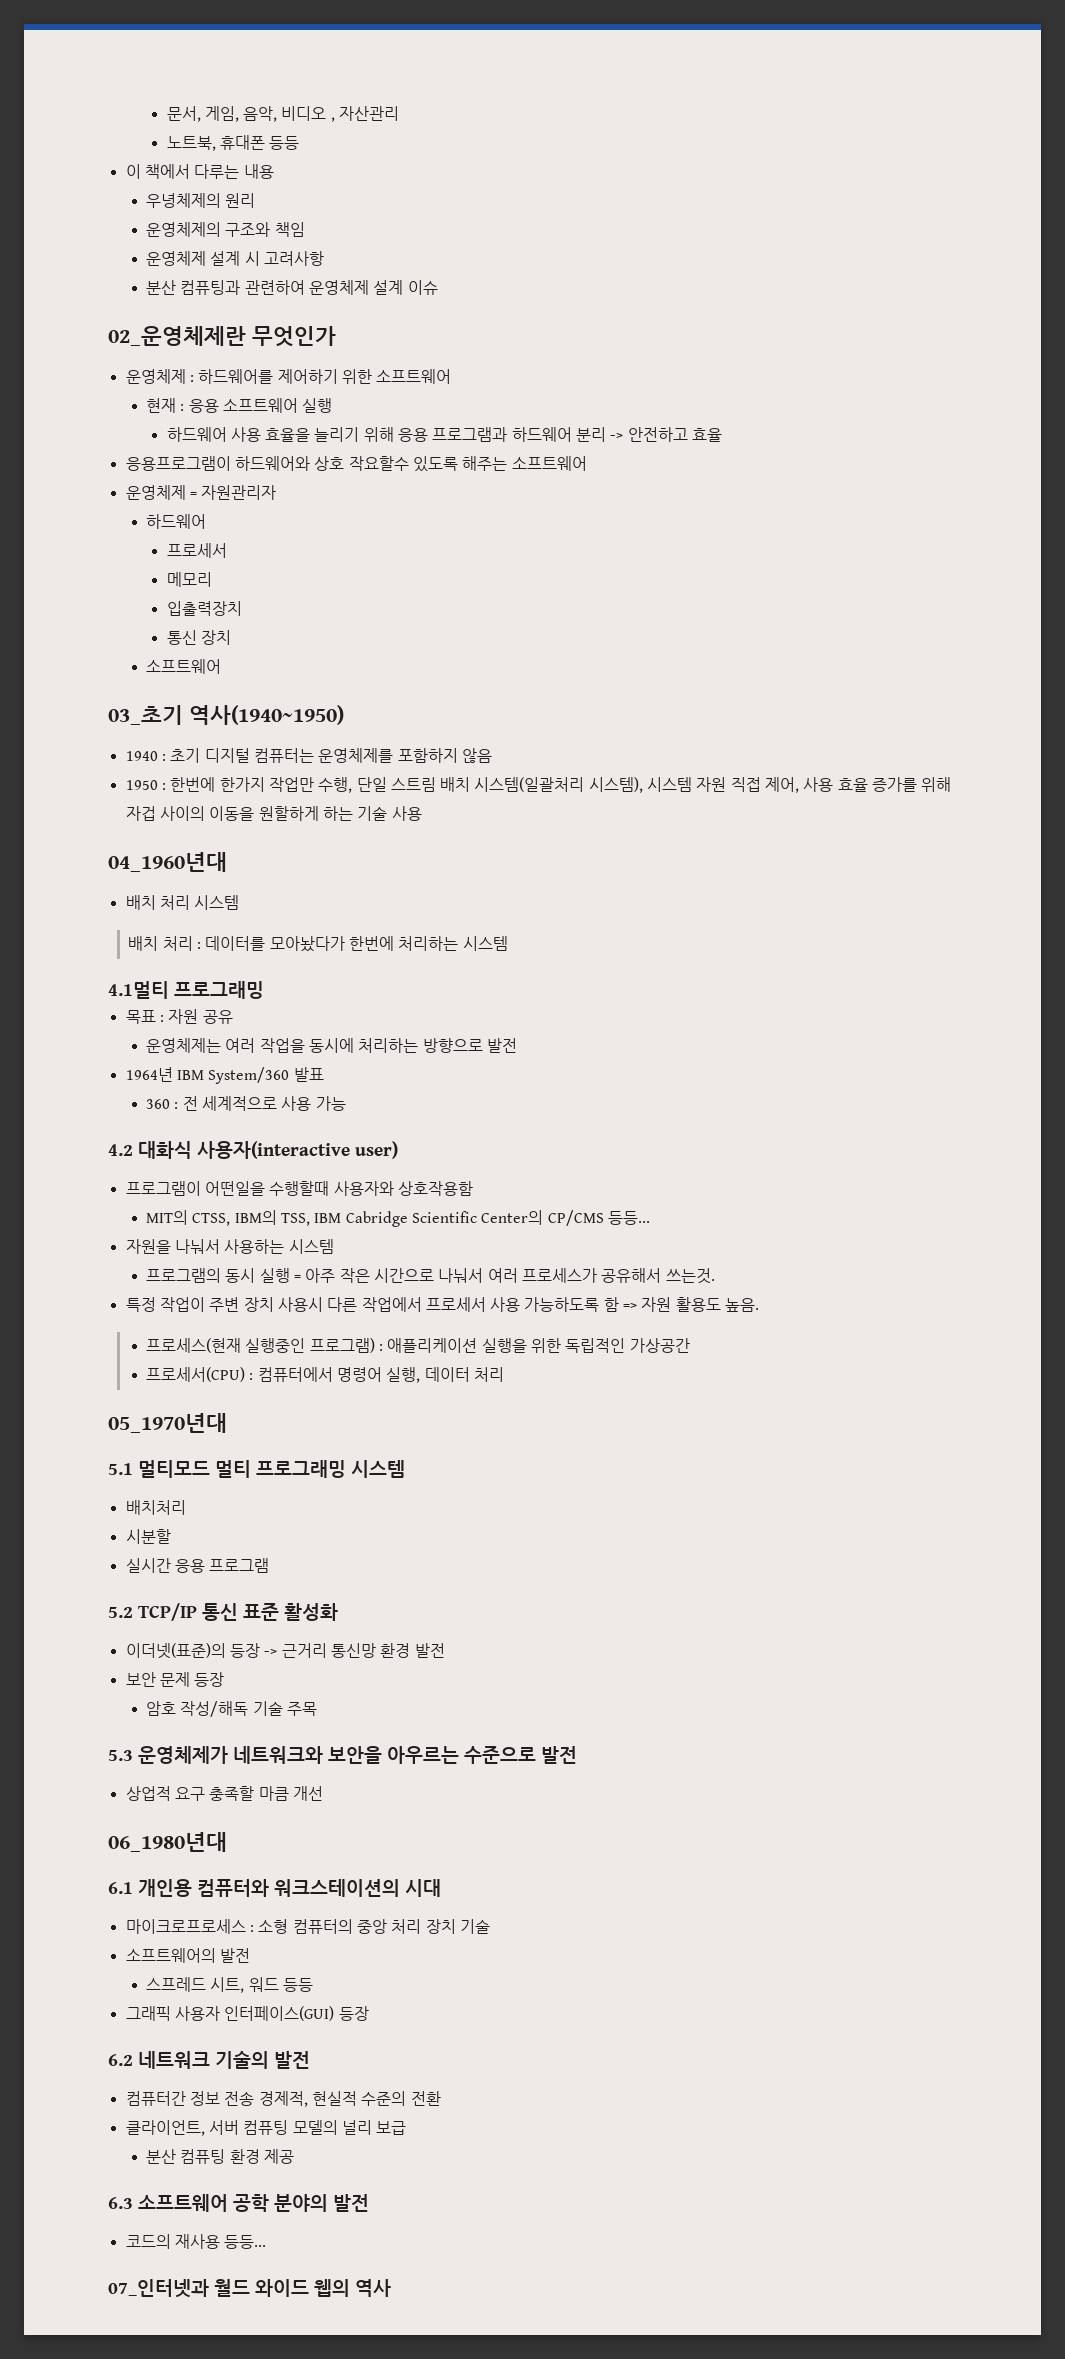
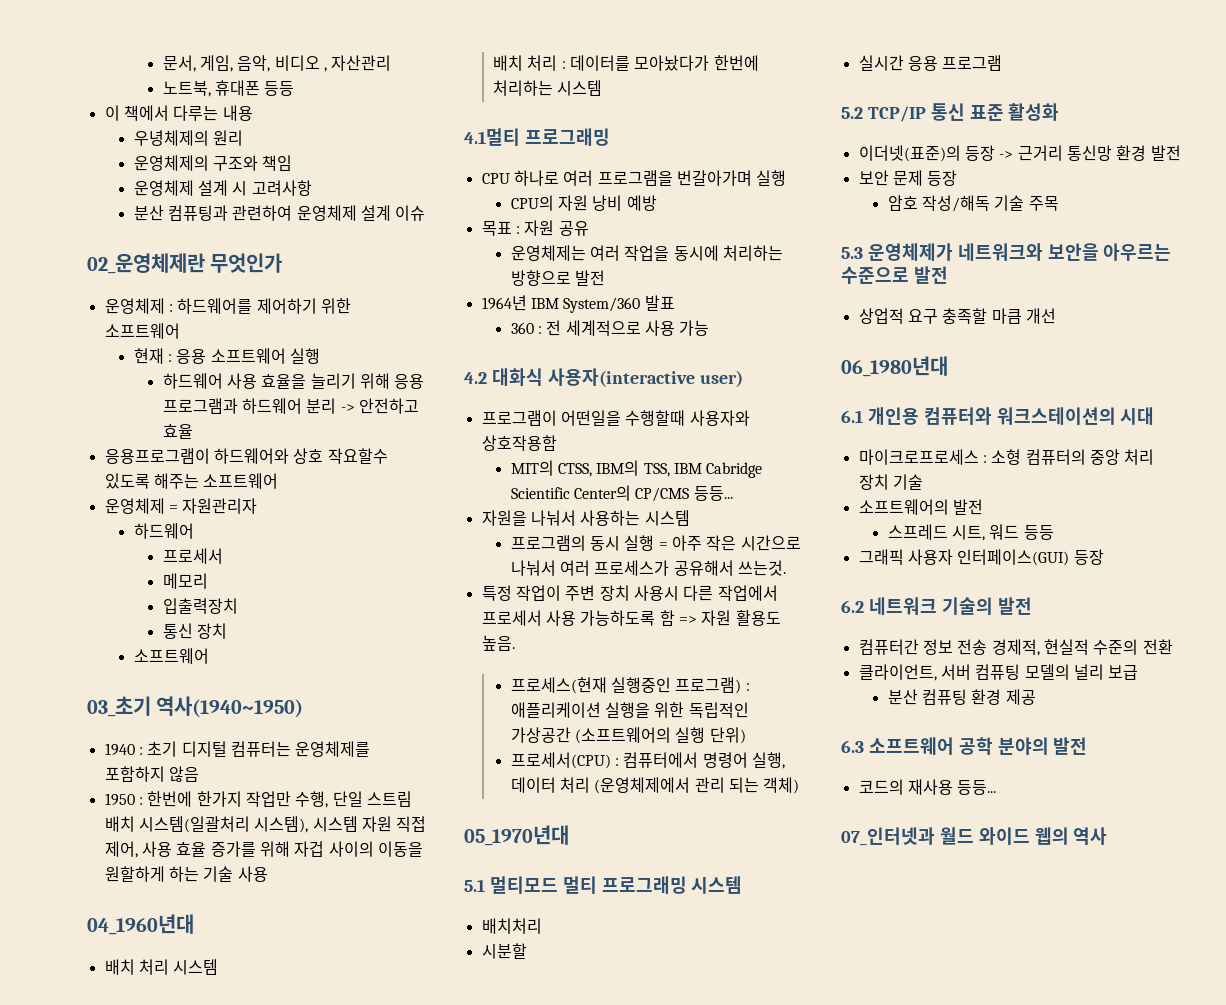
+ CPU 하나로 여러 프로그램을 번갈아가며 실행
+ CPU의 자원 낭비 예방
- 프로세스(현재 실행중인 프로그램) : 애플리케이션 실행을 위한 독립적인 가상공간
+ 프로세스(현재 실행중인 프로그램) : 애플리케이션 실행을 위한 독립적인 가상공간 (소프트웨어의 실행 단위)
- 프로세서(CPU) : 컴퓨터에서 명령어 실행, 데이터 처리
+ 프로세서(CPU) : 컴퓨터에서 명령어 실행, 데이터 처리 (운영체제에서 관리 되는 객체)

